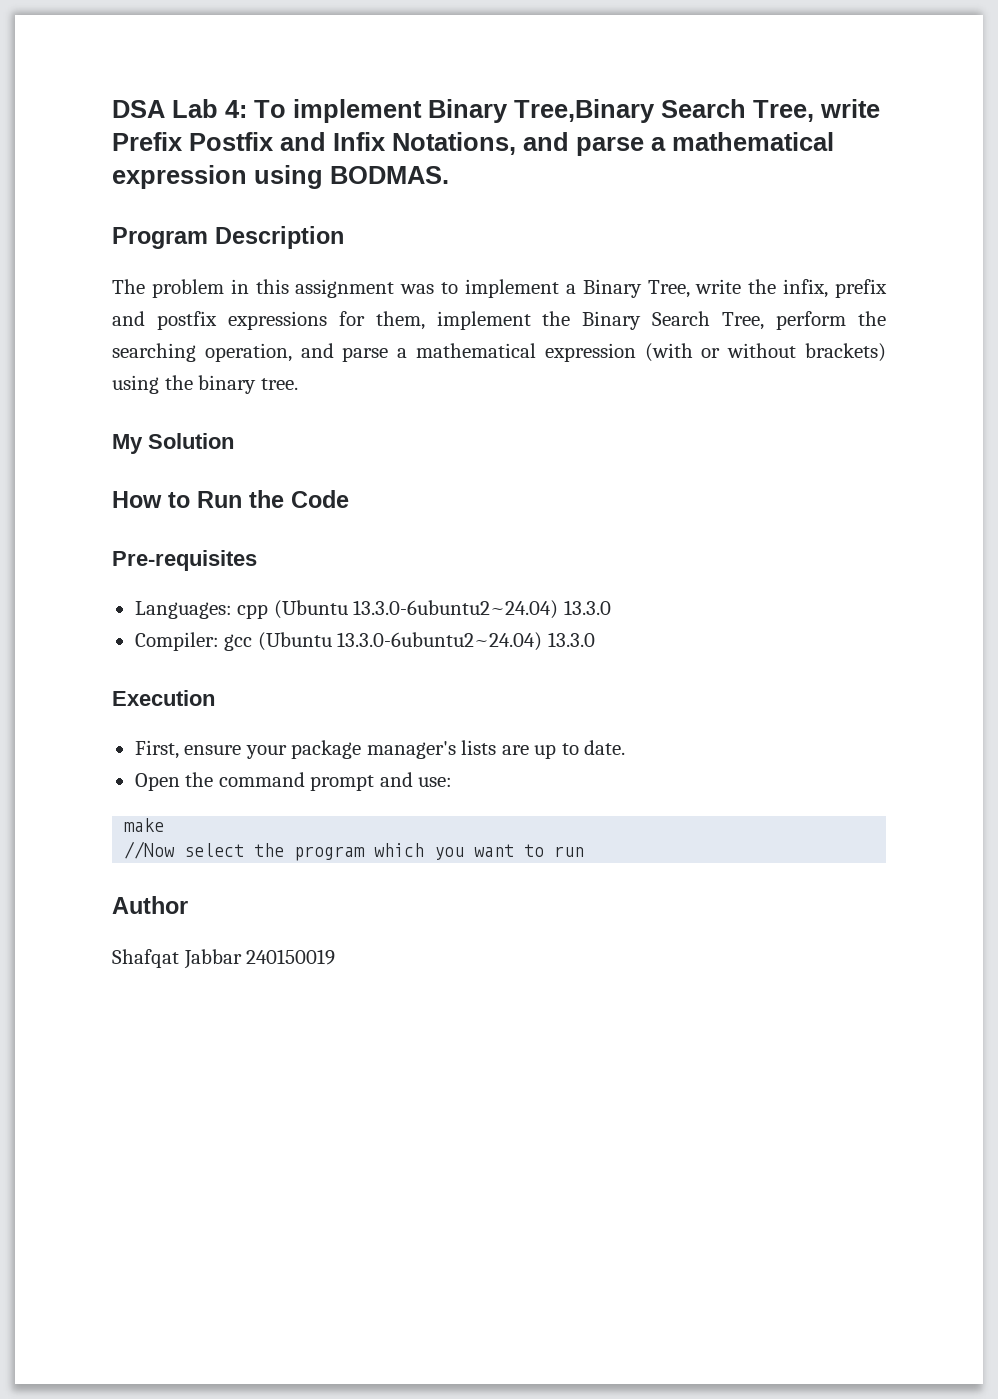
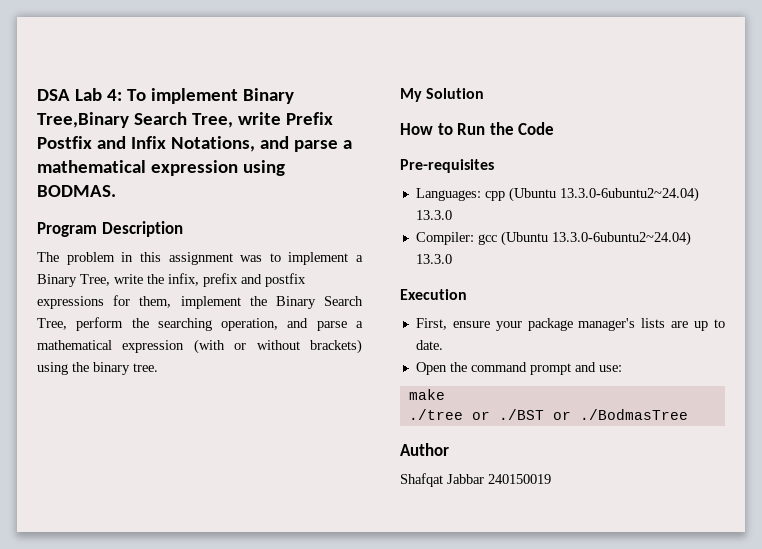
- //Now select the program which you want to run
+ ./tree or ./BST or ./BodmasTree

